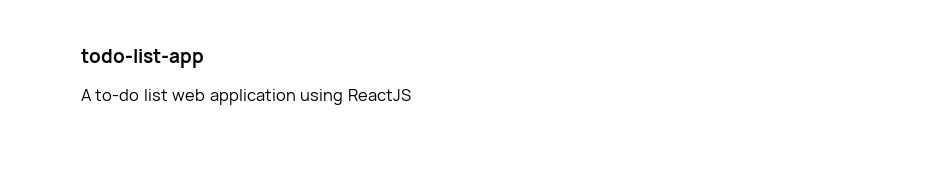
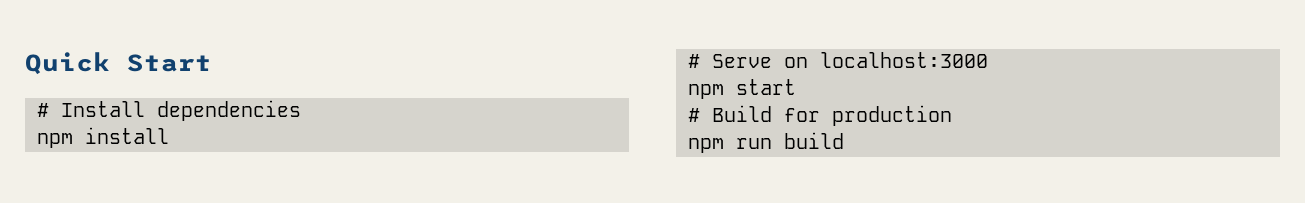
- todo-list-app
- A to-do list web application using ReactJS
+ Quick Start
+ # Install dependencies
+ npm install
+ # Serve on localhost:3000
+ npm start
+ # Build for production
+ npm run build

